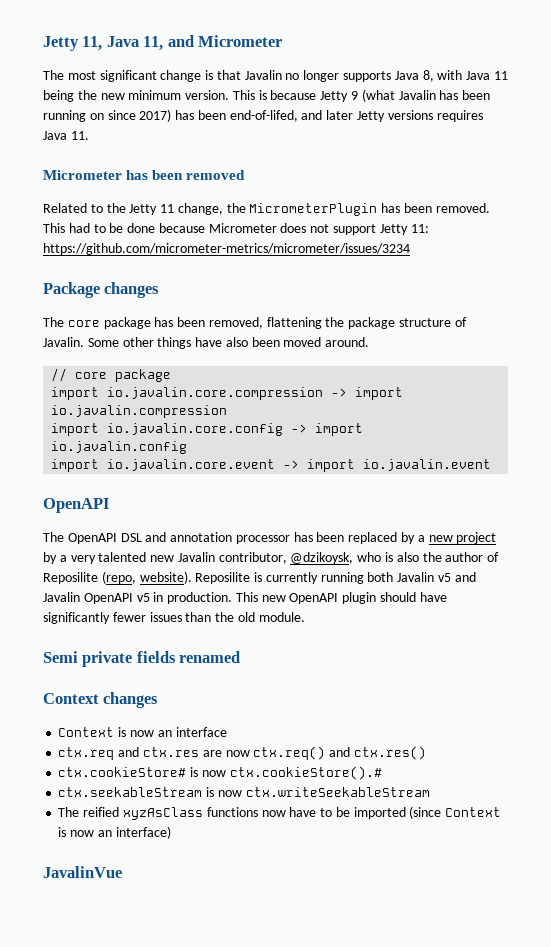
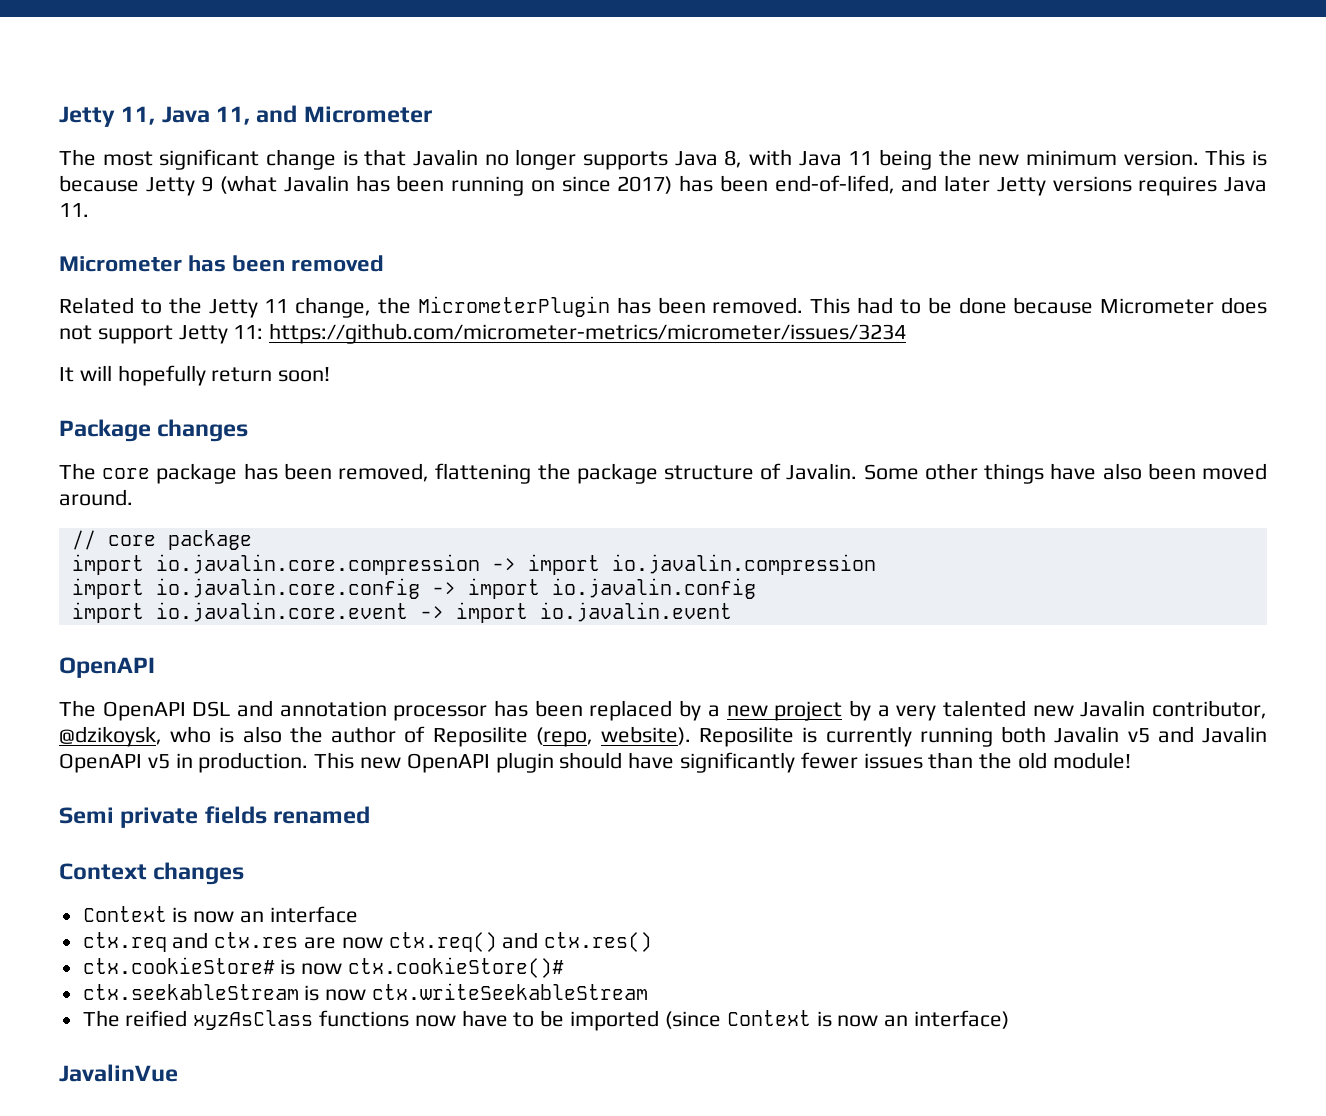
+ It will hopefully return soon!
- This new OpenAPI plugin should have significantly fewer issues than the old module.
+ This new OpenAPI plugin should have significantly fewer issues than the old module!
- ctx.cookieStore# is now ctx.cookieStore().#
+ ctx.cookieStore# is now ctx.cookieStore()#

